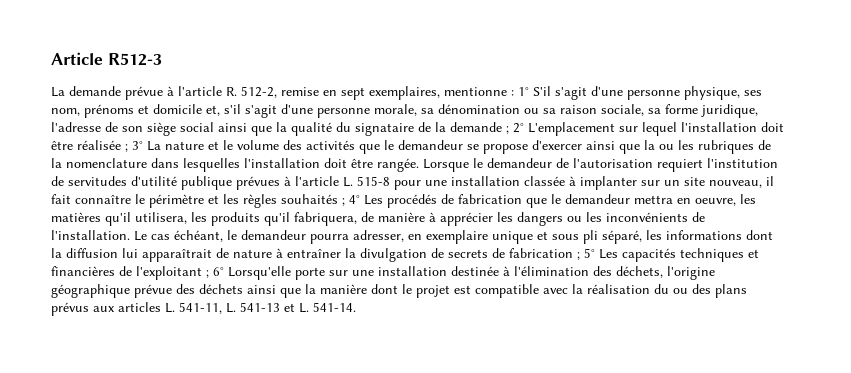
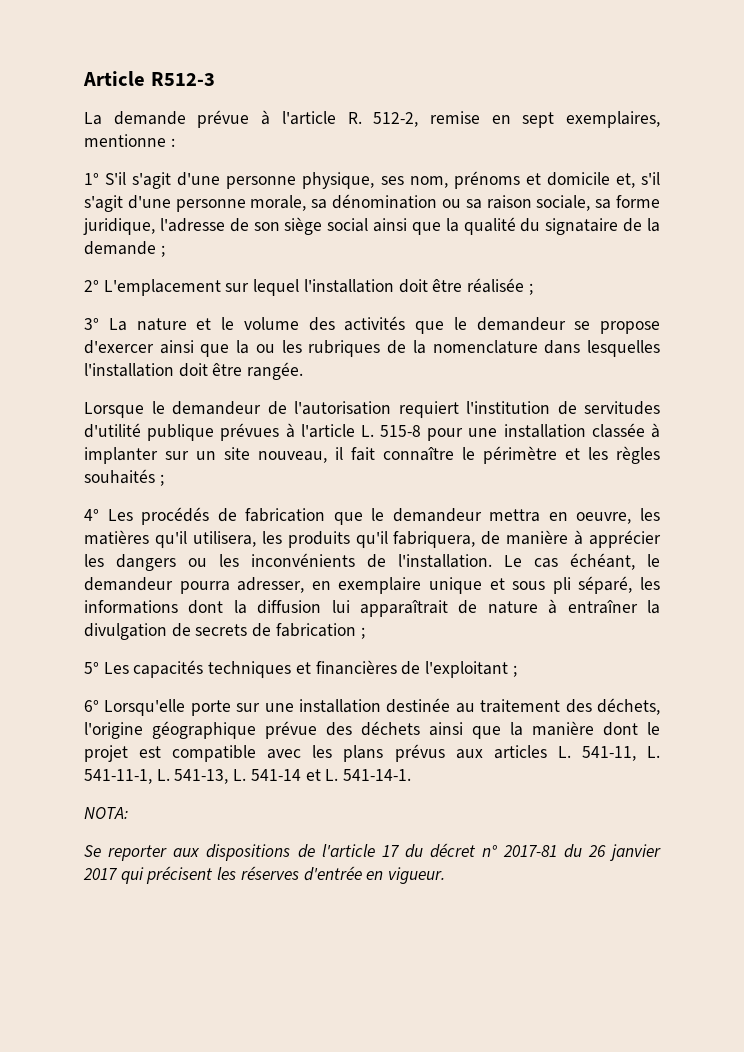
- La demande prévue à l'article R. 512-2, remise en sept exemplaires, mentionne : 1° S'il s'agit d'une personne physique, ses nom, prénoms et domicile et, s'il s'agit d'une personne morale, sa dénomination ou sa raison sociale, sa forme juridique, l'adresse de son siège social ainsi que la qualité du signataire de la demande ; 2° L'emplacement sur lequel l'installation doit être réalisée ; 3° La nature et le volume des activités que le demandeur se propose d'exercer ainsi que la ou les rubriques de la nomenclature dans lesquelles l'installation doit être rangée. Lorsque le demandeur de l'autorisation requiert l'institution de servitudes d'utilité publique prévues à l'article L. 515-8 pour une installation classée à implanter sur un site nouveau, il fait connaître le périmètre et les règles souhaités ; 4° Les procédés de fabrication que le demandeur mettra en oeuvre, les matières qu'il utilisera, les produits qu'il fabriquera, de manière à apprécier les dangers ou les inconvénients de l'installation.
+ La demande prévue à l'article R. 512-2, remise en sept exemplaires, mentionne :
+ 1° S'il s'agit d'une personne physique, ses nom, prénoms et domicile et, s'il s'agit d'une personne morale, sa dénomination ou sa raison sociale, sa forme juridique, l'adresse de son siège social ainsi que la qualité du signataire de la demande ;
+ 2° L'emplacement sur lequel l'installation doit être réalisée ;
+ 3° La nature et le volume des activités que le demandeur se propose d'exercer ainsi que la ou les rubriques de la nomenclature dans lesquelles l'installation doit être rangée.
+ Lorsque le demandeur de l'autorisation requiert l'institution de servitudes d'utilité publique prévues à l'article L. 515-8 pour une installation classée à implanter sur un site nouveau, il fait connaître le périmètre et les règles souhaités ;
+ 4° Les procédés de fabrication que le demandeur mettra en oeuvre, les matières qu'il utilisera, les produits qu'il fabriquera, de manière à apprécier les dangers ou les inconvénients de l'installation.
- Le cas échéant, le demandeur pourra adresser, en exemplaire unique et sous pli séparé, les informations dont la diffusion lui apparaîtrait de nature à entraîner la divulgation de secrets de fabrication ; 5° Les capacités techniques et financières de l'exploitant ; 6° Lorsqu'elle porte sur une installation destinée à l'élimination des déchets, l'origine géographique prévue des déchets ainsi que la manière dont le projet est compatible avec la réalisation du ou des plans prévus aux articles L. 541-11, L. 541-13 et L. 541-14.
+ Le cas échéant, le demandeur pourra adresser, en exemplaire unique et sous pli séparé, les informations dont la diffusion lui apparaîtrait de nature à entraîner la divulgation de secrets de fabrication ;
+ 5° Les capacités techniques et financières de l'exploitant ;
+ 6° Lorsqu'elle porte sur une installation destinée au traitement des déchets, l'origine géographique prévue des déchets ainsi que la manière dont le projet est compatible avec les plans prévus aux articles L. 541-11, L. 541-11-1, L. 541-13, L. 541-14 et L. 541-14-1.
+ NOTA:
+ Se reporter aux dispositions de l'article 17 du décret n° 2017-81 du 26 janvier 2017 qui précisent les réserves d'entrée en vigueur.

